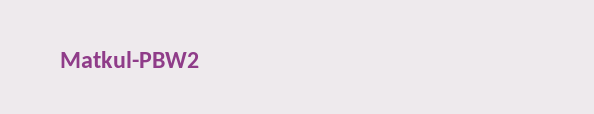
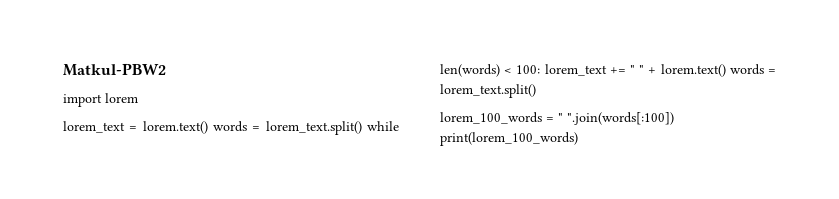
+ import lorem
+ lorem_text = lorem.text() words = lorem_text.split() while len(words) < 100: lorem_text += " " + lorem.text() words = lorem_text.split()
+ lorem_100_words = " ".join(words[:100]) print(lorem_100_words)

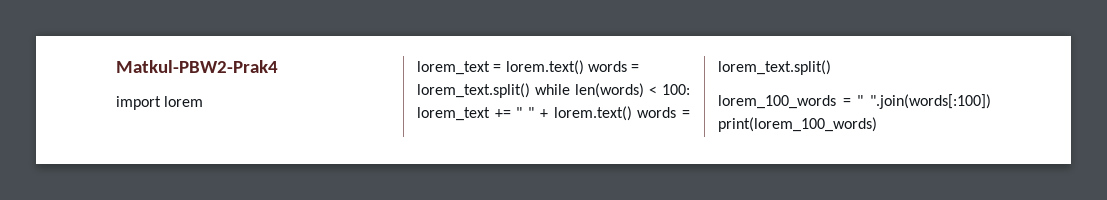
- Matkul-PBW2
+ Matkul-PBW2-Prak4

